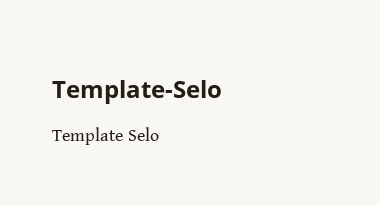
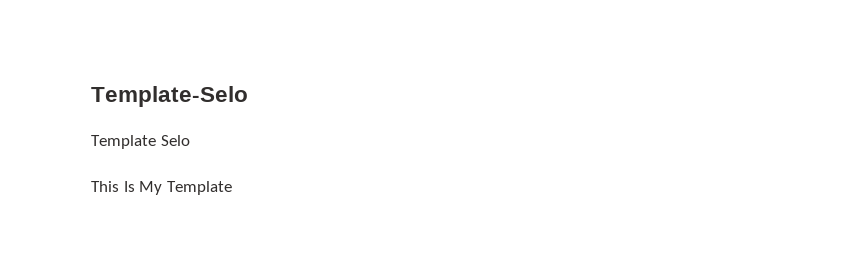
+ This Is My Template

